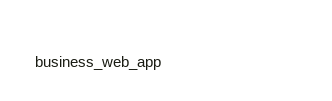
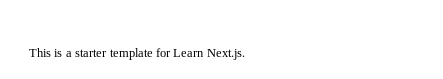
- business_web_app
+ This is a starter template for Learn Next.js.

